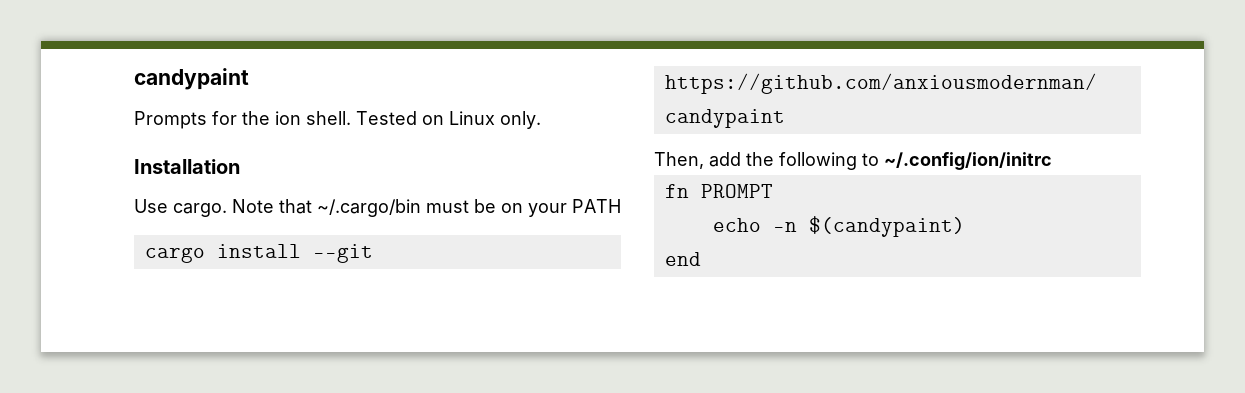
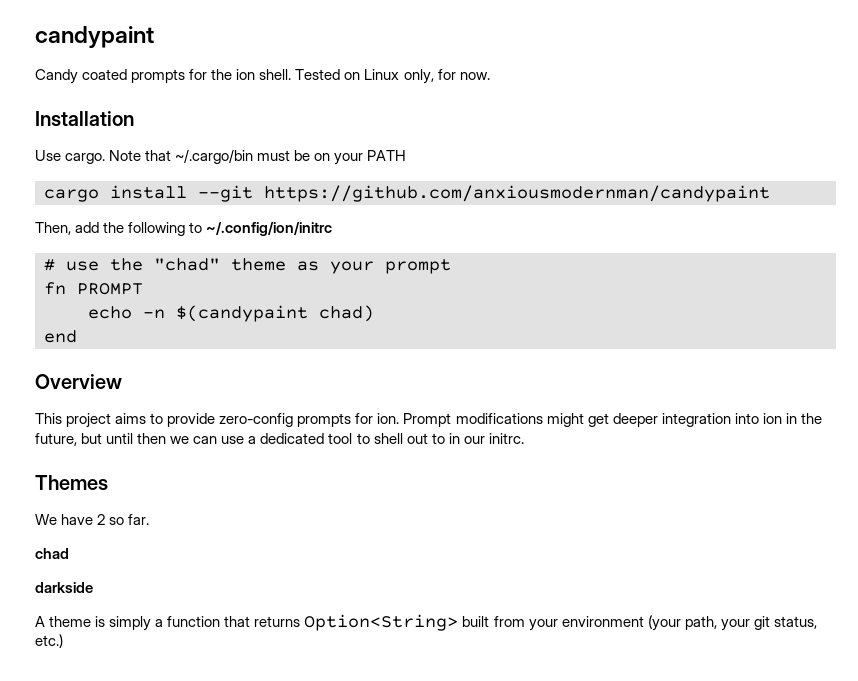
- Prompts for the ion shell.
+ Candy coated prompts for the ion shell.
- Tested on Linux only.
+ Tested on Linux only, for now.
+ # use the "chad" theme as your prompt
- echo -n $(candypaint)
+ echo -n $(candypaint chad)
+ Overview
+ This project aims to provide zero-config prompts for ion. Prompt modifications might get deeper integration into ion in the future, but until then we can use a dedicated tool to shell out to in our initrc.
+ Themes
+ We have 2 so far.
+ chad
+ darkside
+ A theme is simply a function that returns Option<String> built from your environment (your path, your git status, etc.)

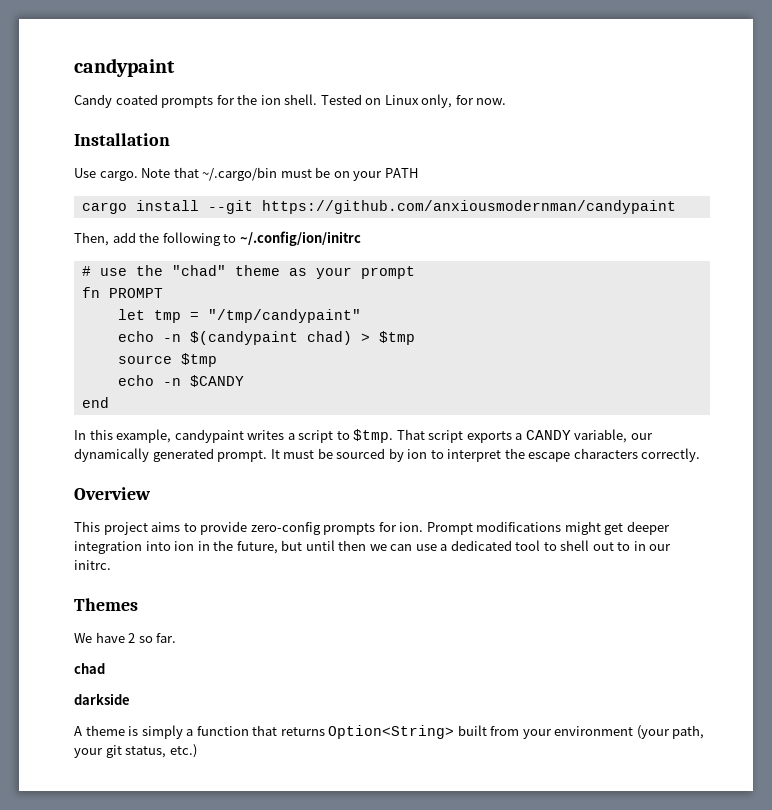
+ let tmp = "/tmp/candypaint"
- echo -n $(candypaint chad)
+ echo -n $(candypaint chad) > $tmp
+ source $tmp
+ echo -n $CANDY
  end
+ In this example, candypaint writes a script to $tmp. That script exports a CANDY variable, our dynamically generated prompt. It must be sourced by ion to interpret the escape characters correctly.

